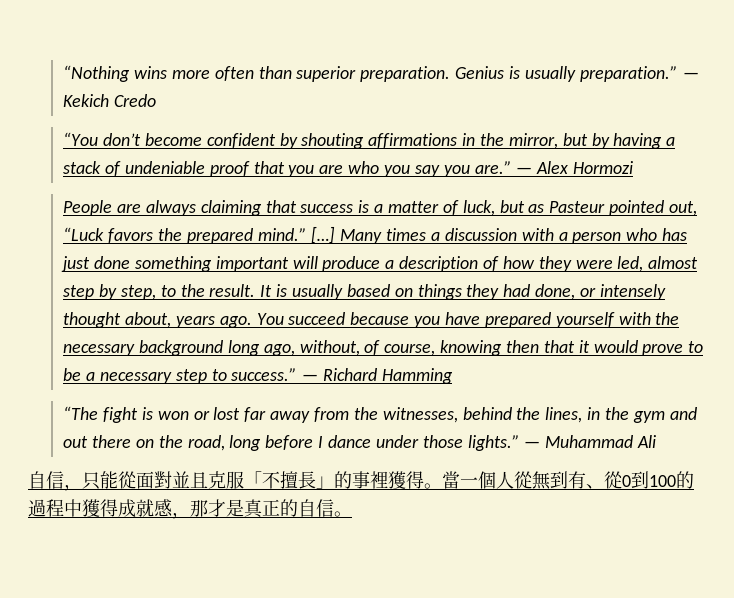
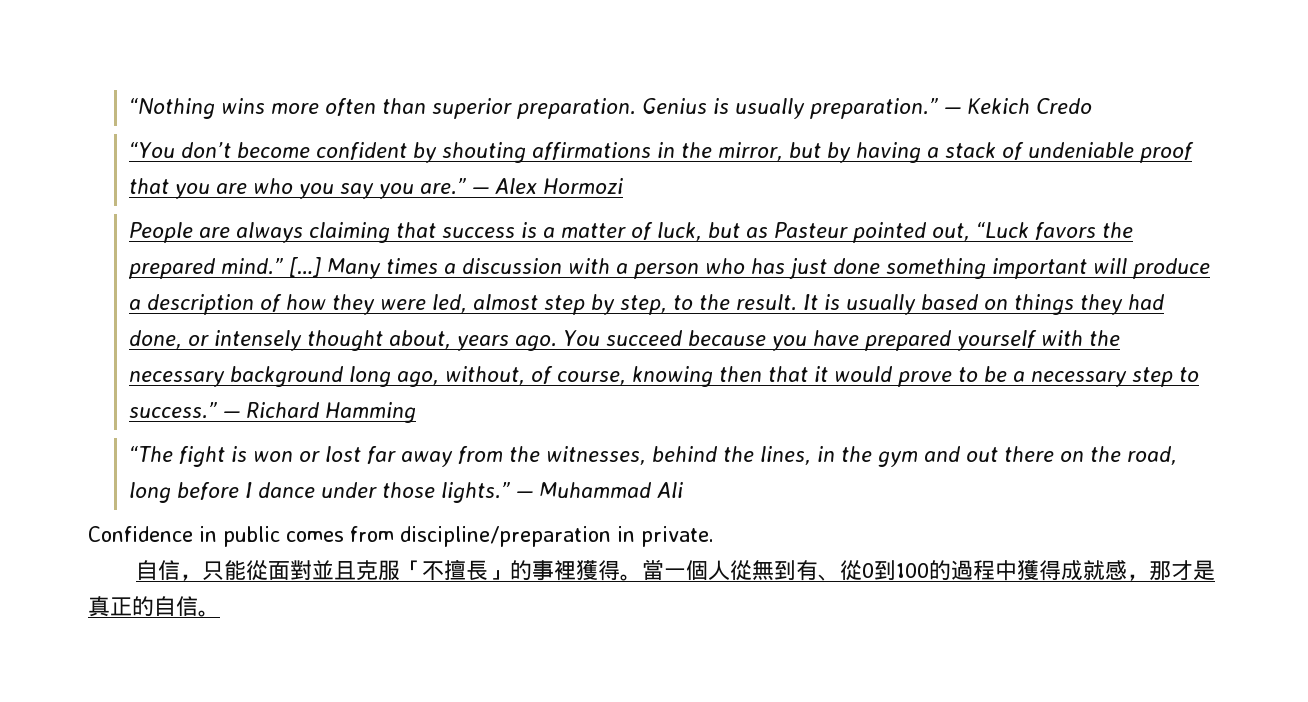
+ Confidence in public comes from discipline/preparation in private.

